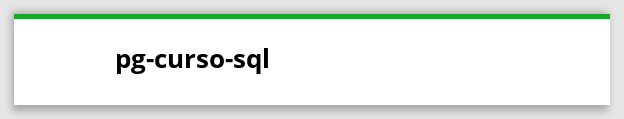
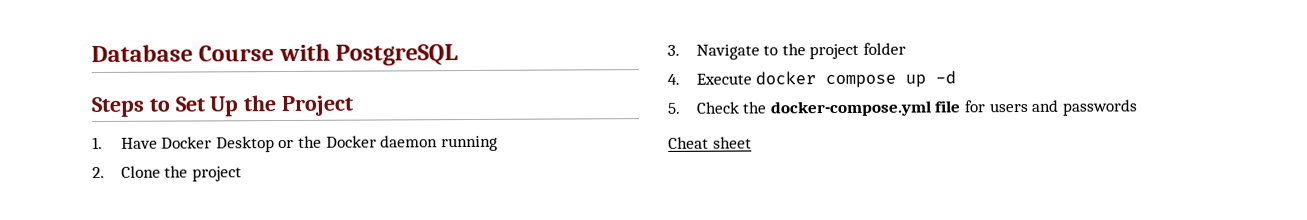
- pg-curso-sql
+ Database Course with PostgreSQL
+ Steps to Set Up the Project
+ 1. Have Docker Desktop or the Docker daemon running
+ 2. Clone the project
+ 3. Navigate to the project folder
+ 4. Execute docker compose up -d
+ 5. Check the docker-compose.yml file for users and passwords
+ Cheat sheet

